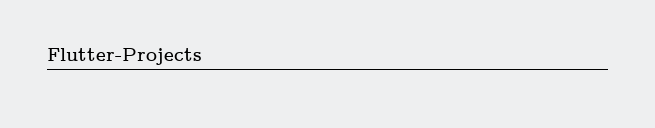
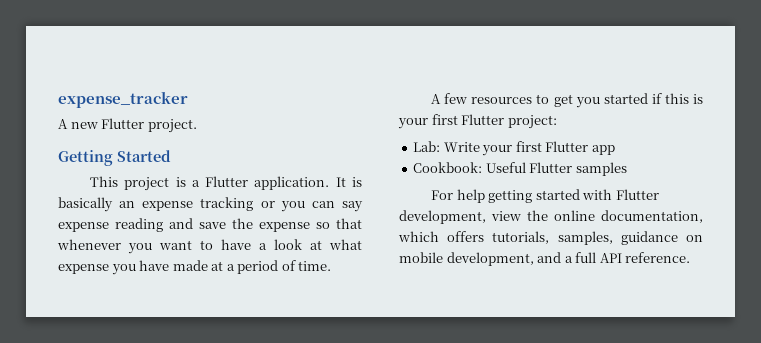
- Flutter-Projects
+ expense_tracker
+ A new Flutter project.
+ Getting Started
+ This project is a Flutter application. It is basically an expense tracking or you can say expense reading and save the expense so that whenever you want to have a look at what expense you have made at a period of time.
+ A few resources to get you started if this is your first Flutter project:
+ Lab: Write your first Flutter app
+ Cookbook: Useful Flutter samples
+ For help getting started with Flutter development, view the online documentation, which offers tutorials, samples, guidance on mobile development, and a full API reference.

